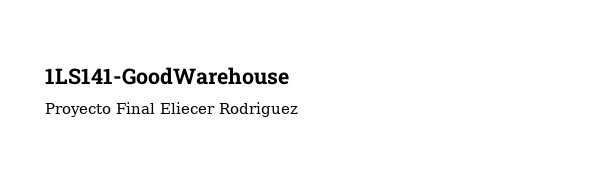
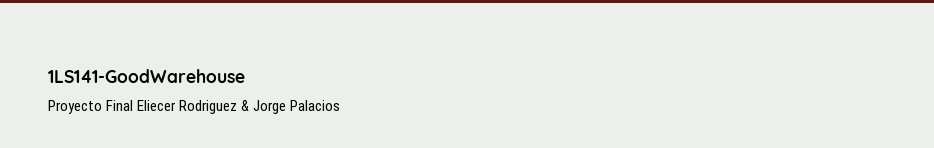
- Proyecto Final Eliecer Rodriguez
+ Proyecto Final Eliecer Rodriguez & Jorge Palacios

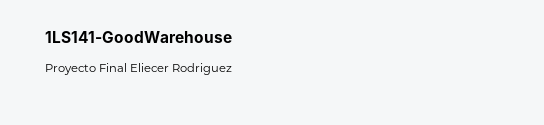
- Proyecto Final Eliecer Rodriguez & Jorge Palacios
+ Proyecto Final Eliecer Rodriguez

